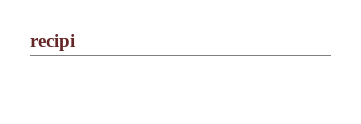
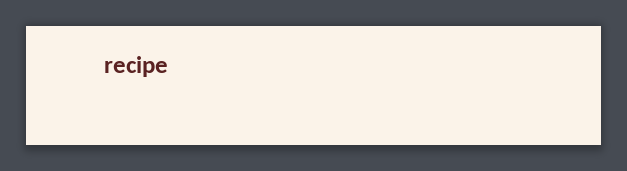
- recipi
+ recipe

